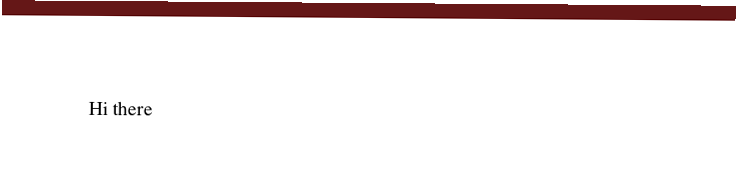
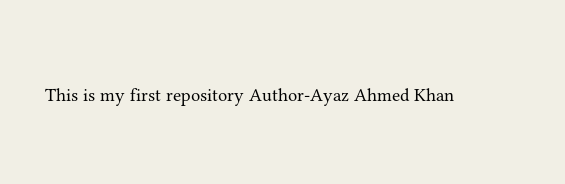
- Hi there
+ This is my first repository Author-Ayaz Ahmed Khan

